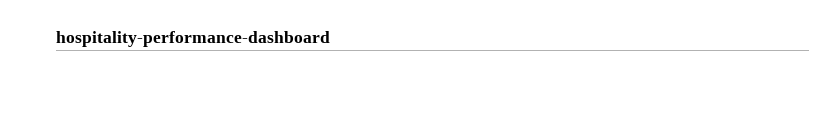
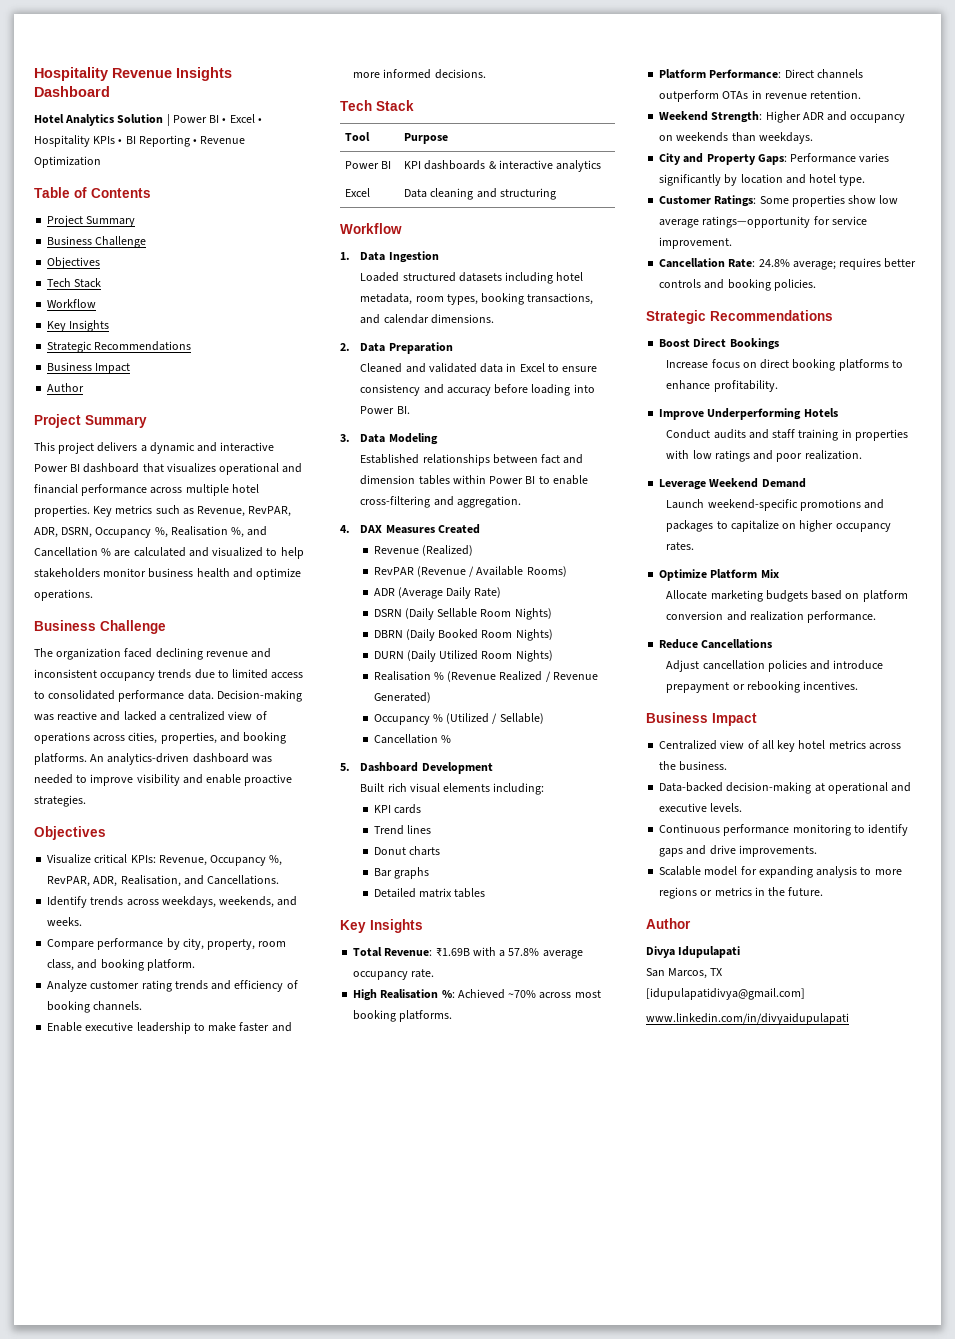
- hospitality-performance-dashboard
+ Hospitality Revenue Insights Dashboard
+ Hotel Analytics Solution | Power BI • Excel • Hospitality KPIs • BI Reporting • Revenue Optimization
+ Table of Contents
+ Project Summary
+ Business Challenge
+ Objectives
+ Tech Stack
+ Workflow
+ Key Insights
+ Strategic Recommendations
+ Business Impact
+ Author
+ Project Summary
+ This project delivers a dynamic and interactive Power BI dashboard that visualizes operational and financial performance across multiple hotel properties. Key metrics such as Revenue, RevPAR, ADR, DSRN, Occupancy %, Realisation %, and Cancellation % are calculated and visualized to help stakeholders monitor business health and optimize operations.
+ Business Challenge
+ The organization faced declining revenue and inconsistent occupancy trends due to limited access to consolidated performance data. Decision-making was reactive and lacked a centralized view of operations across cities, properties, and booking platforms. An analytics-driven dashboard was needed to improve visibility and enable proactive strategies.
+ Objectives
+ Visualize critical KPIs: Revenue, Occupancy %, RevPAR, ADR, Realisation, and Cancellations.
+ Identify trends across weekdays, weekends, and weeks.
+ Compare performance by city, property, room class, and booking platform.
+ Analyze customer rating trends and efficiency of booking channels.
+ Enable executive leadership to make faster and more informed decisions.
+ Tech Stack
+ Tool | Purpose
+ Power BI | KPI dashboards & interactive analytics
+ Excel | Data cleaning and structuring
+ Workflow
+ 1. Data Ingestion
+ Loaded structured datasets including hotel metadata, room types, booking transactions, and calendar dimensions.
+ 2. Data Preparation
+ Cleaned and validated data in Excel to ensure consistency and accuracy before loading into Power BI.
+ 3. Data Modeling
+ Established relationships between fact and dimension tables within Power BI to enable cross-filtering and aggregation.
+ 4. DAX Measures Created
+ Revenue (Realized)
+ RevPAR (Revenue / Available Rooms)
+ ADR (Average Daily Rate)
+ DSRN (Daily Sellable Room Nights)
+ DBRN (Daily Booked Room Nights)
+ DURN (Daily Utilized Room Nights)
+ Realisation % (Revenue Realized / Revenue Generated)
+ Occupancy % (Utilized / Sellable)
+ Cancellation %
+ 5. Dashboard Development
+ Built rich visual elements including:
+ KPI cards
+ Trend lines
+ Donut charts
+ Bar graphs
+ Detailed matrix tables
+ Key Insights
+ Total Revenue: ₹1.69B with a 57.8% average occupancy rate.
+ High Realisation %: Achieved ~70% across most booking platforms.
+ Platform Performance: Direct channels outperform OTAs in revenue retention.
+ Weekend Strength: Higher ADR and occupancy on weekends than weekdays.
+ City and Property Gaps: Performance varies significantly by location and hotel type.
+ Customer Ratings: Some properties show low average ratings—opportunity for service improvement.
+ Cancellation Rate: 24.8% average; requires better controls and booking policies.
+ Strategic Recommendations
+ Boost Direct Bookings
+ Increase focus on direct booking platforms to enhance profitability.
+ Improve Underperforming Hotels
+ Conduct audits and staff training in properties with low ratings and poor realization.
+ Leverage Weekend Demand
+ Launch weekend-specific promotions and packages to capitalize on higher occupancy rates.
+ Optimize Platform Mix
+ Allocate marketing budgets based on platform conversion and realization performance.
+ Reduce Cancellations
+ Adjust cancellation policies and introduce prepayment or rebooking incentives.
+ Business Impact
+ Centralized view of all key hotel metrics across the business.
+ Data-backed decision-making at operational and executive levels.
+ Continuous performance monitoring to identify gaps and drive improvements.
+ Scalable model for expanding analysis to more regions or metrics in the future.
+ Author
+ Divya Idupulapati
+ San Marcos, TX
+ [idupulapatidivya@gmail.com]
+ www.linkedin.com/in/divyaidupulapati

